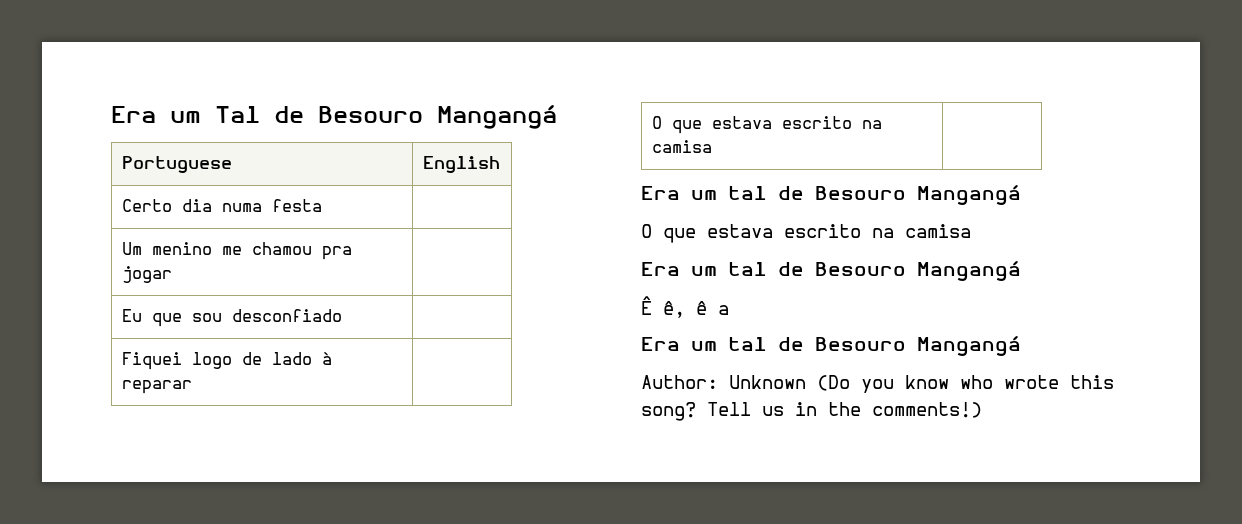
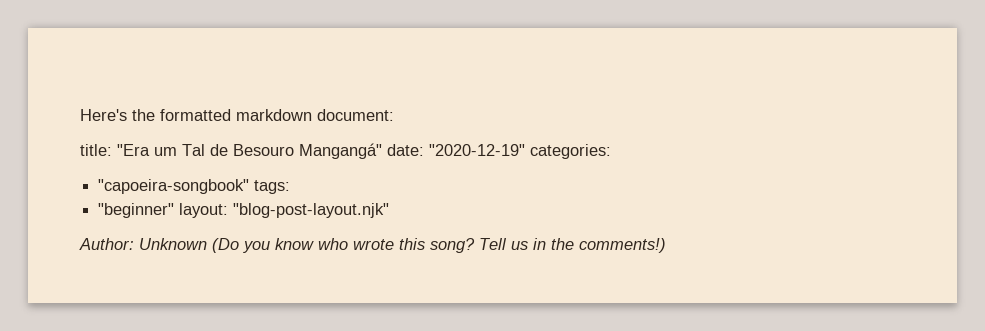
- Era um Tal de Besouro Mangangá
- Portuguese | English
- Certo dia numa festa |
- Um menino me chamou pra jogar |
- Eu que sou desconfiado |
- Fiquei logo de lado à reparar |
- O que estava escrito na camisa |
- Era um tal de Besouro Mangangá
- O que estava escrito na camisa
- Era um tal de Besouro Mangangá
- Ê ê, ê a
- Era um tal de Besouro Mangangá
+ Here's the formatted markdown document:
+ title: "Era um Tal de Besouro Mangangá" date: "2020-12-19" categories:
+ "capoeira-songbook" tags:
+ "beginner" layout: "blog-post-layout.njk"

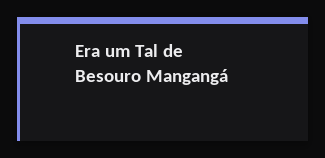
- Here's the formatted markdown document:
- title: "Era um Tal de Besouro Mangangá" date: "2020-12-19" categories:
- "capoeira-songbook" tags:
- "beginner" layout: "blog-post-layout.njk"
- Author: Unknown (Do you know who wrote this song? Tell us in the comments!)
+ Era um Tal de Besouro Mangangá

